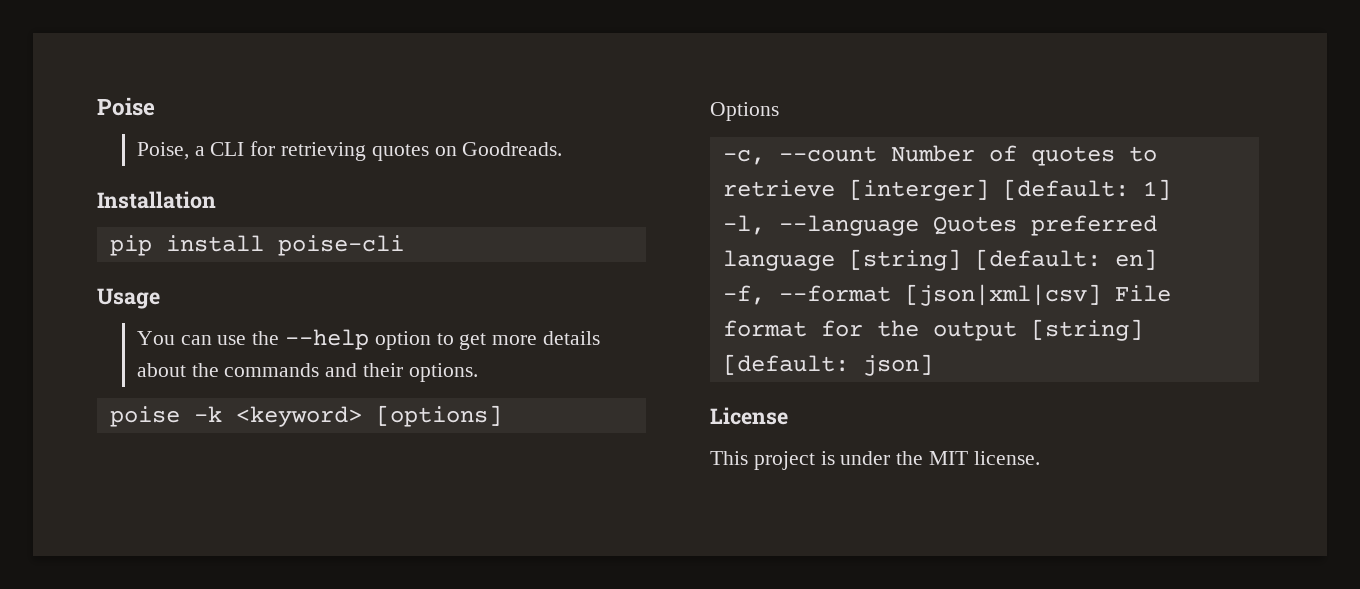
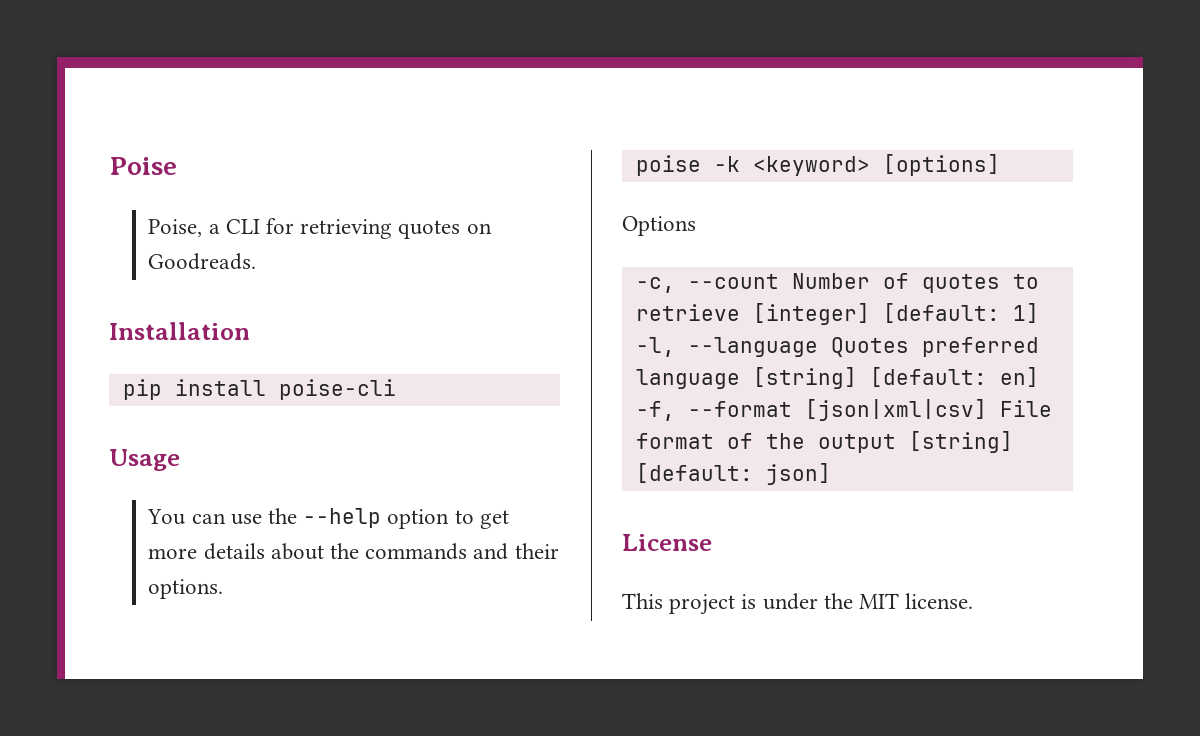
- -c, --count Number of quotes to retrieve [interger] [default: 1]
+ -c, --count Number of quotes to retrieve [integer] [default: 1]
- -f, --format [json|xml|csv] File format for the output [string] [default: json]
+ -f, --format [json|xml|csv] File format of the output [string] [default: json]

